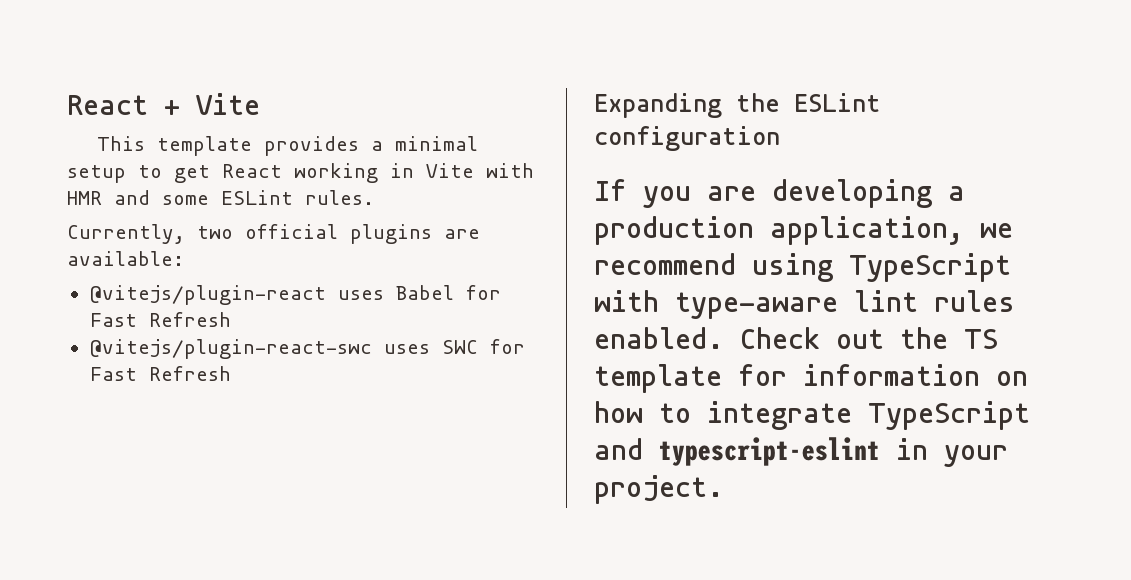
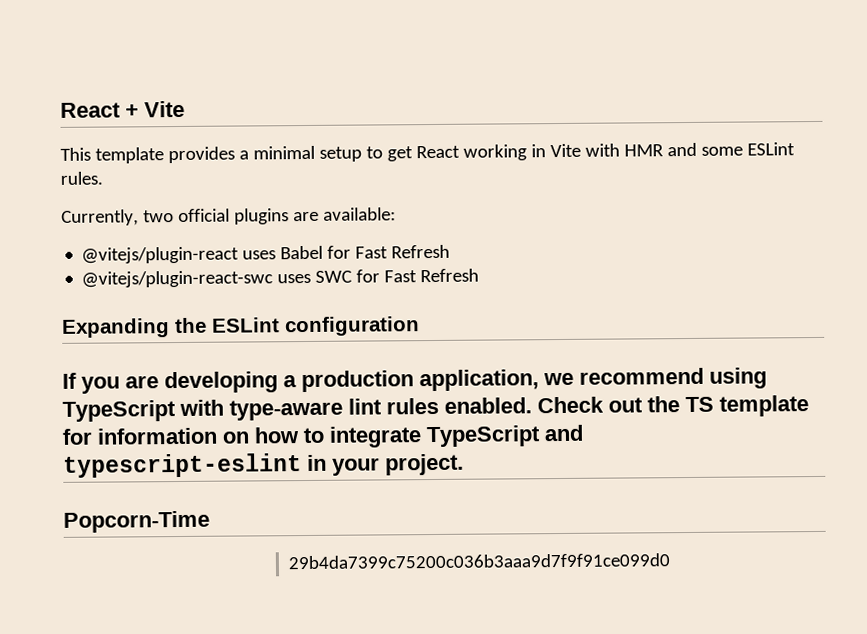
+ Popcorn-Time
+ 29b4da7399c75200c036b3aaa9d7f9f91ce099d0

